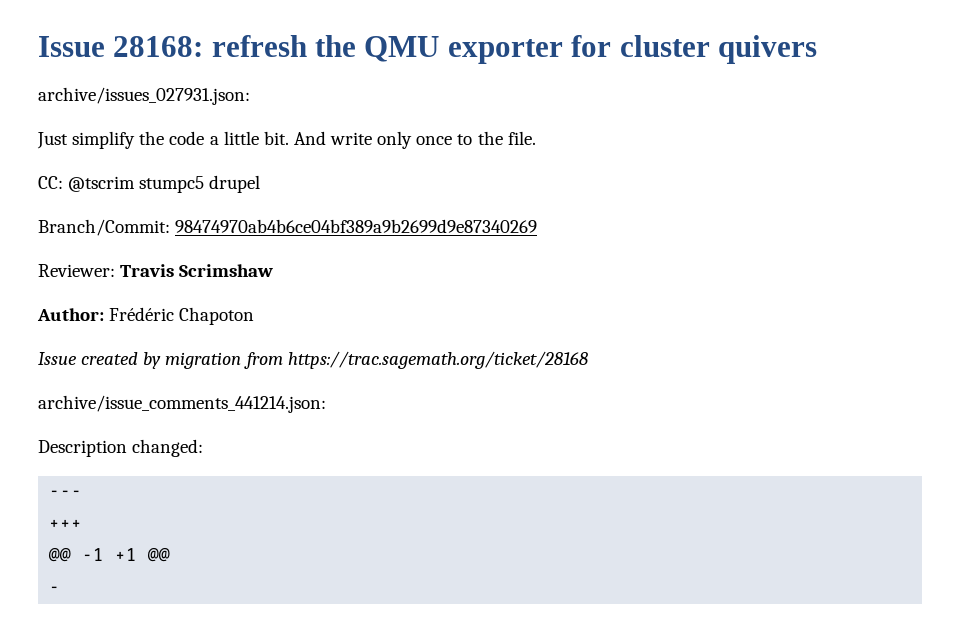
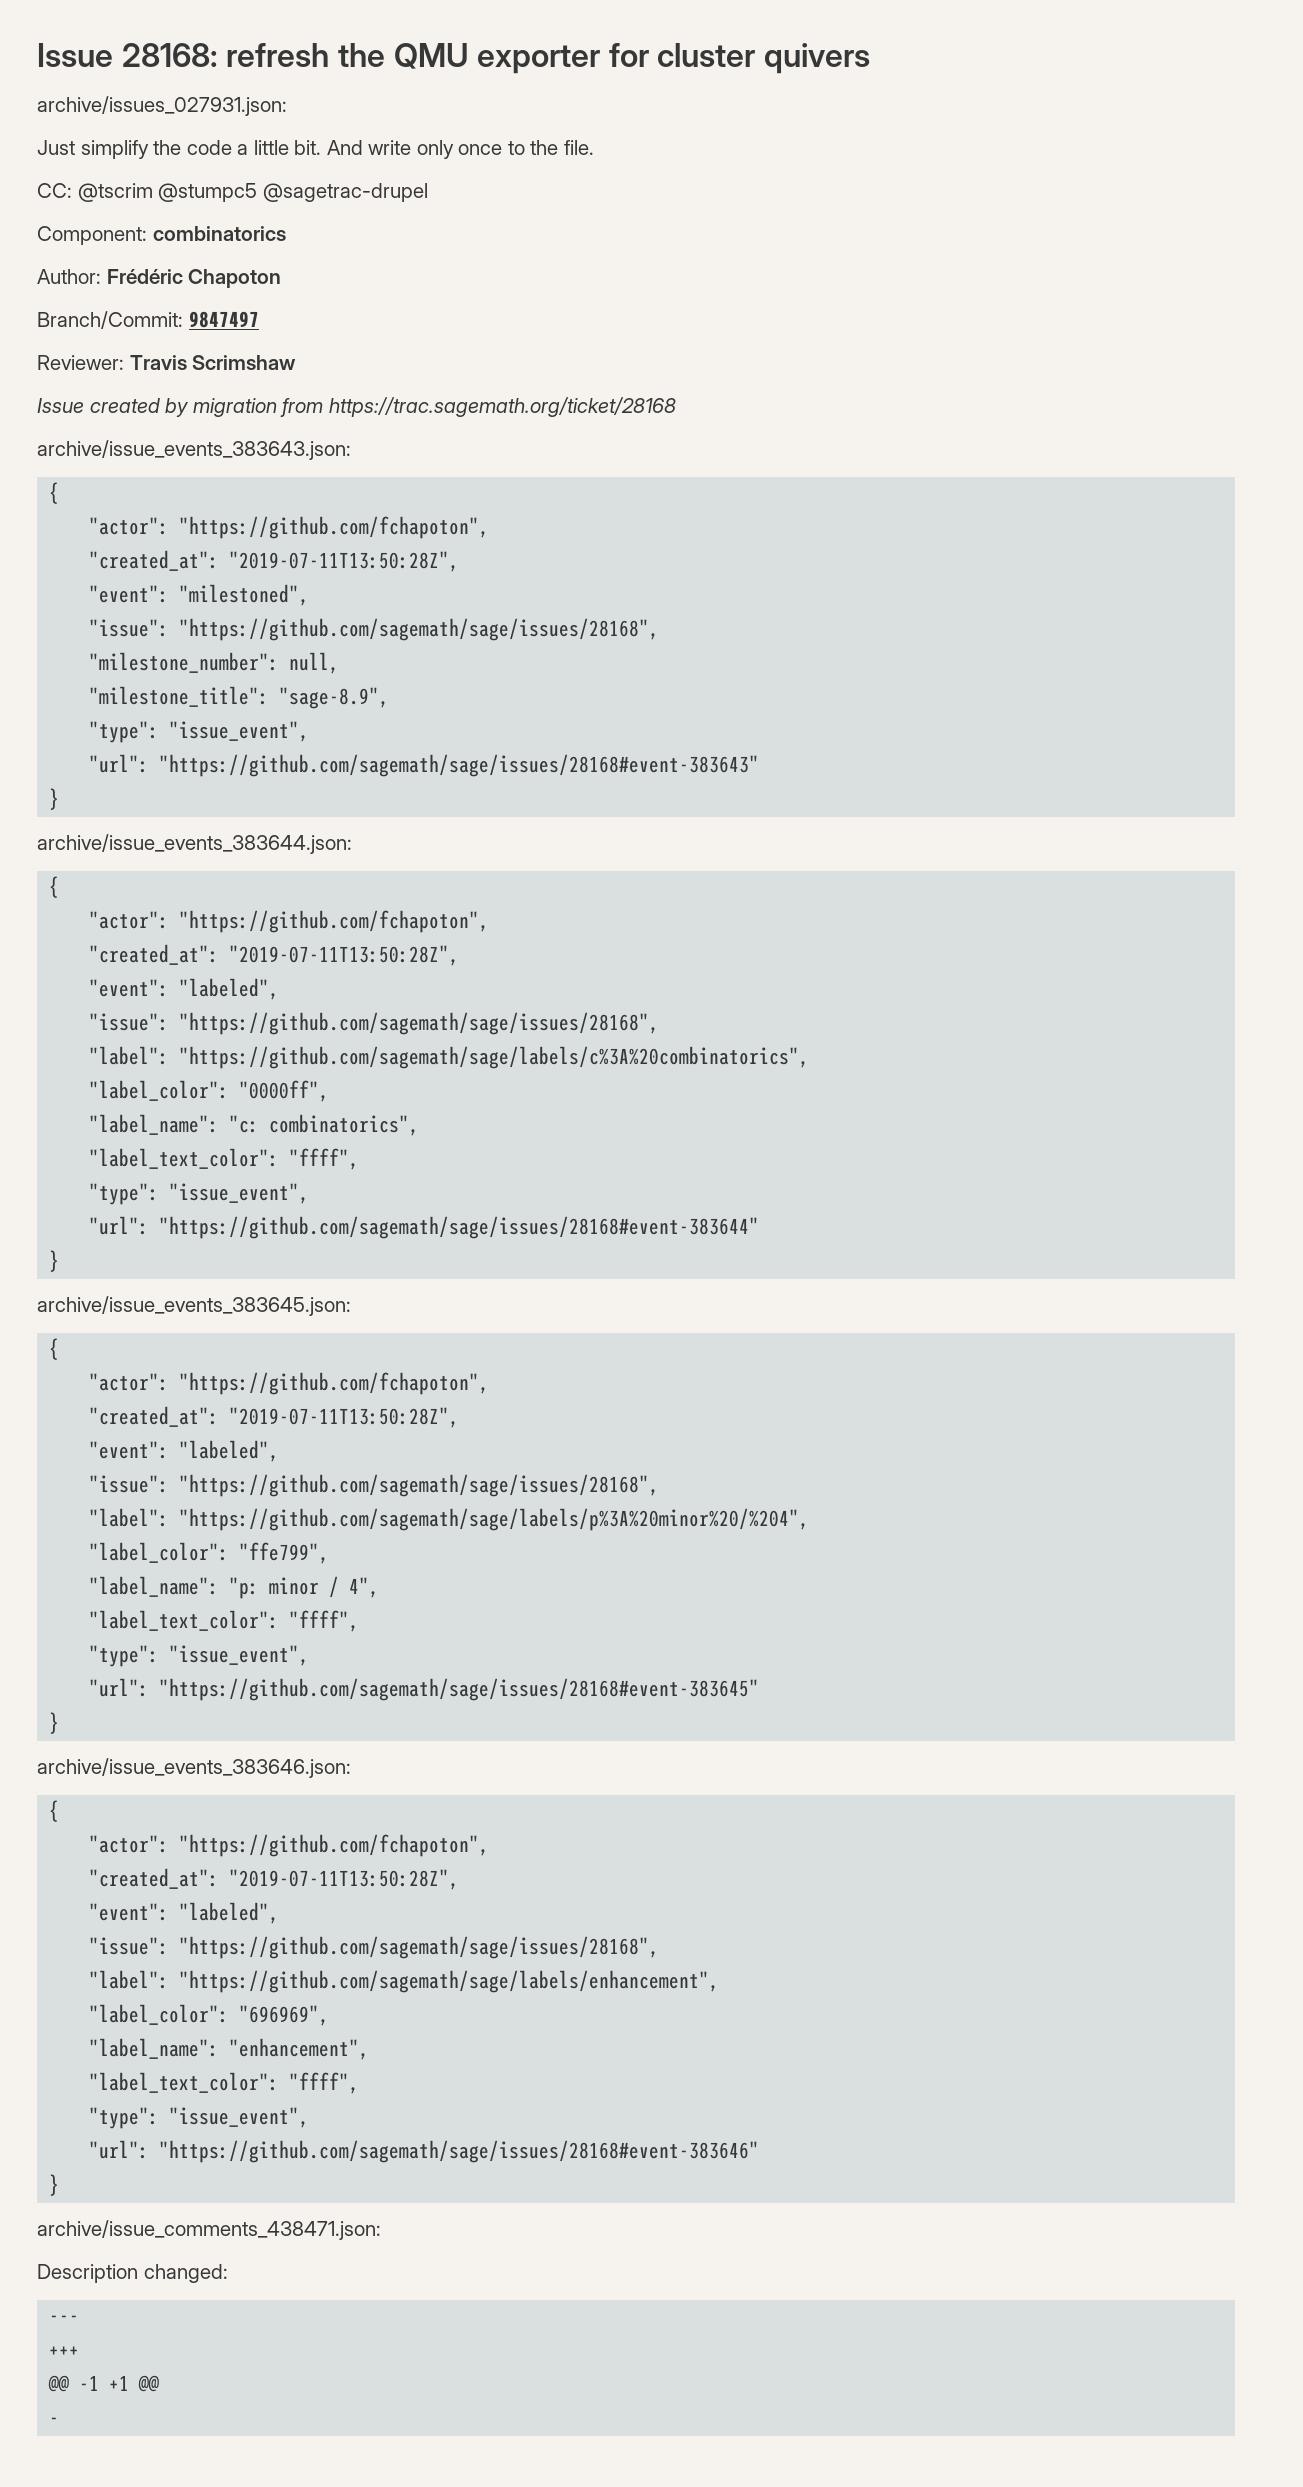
- CC: @tscrim stumpc5 drupel
+ CC: @tscrim @stumpc5 @sagetrac-drupel
+ Component: combinatorics
+ Author: Frédéric Chapoton
- Branch/Commit: 98474970ab4b6ce04bf389a9b2699d9e87340269
+ Branch/Commit: 9847497
- Author: Frédéric Chapoton
- archive/issue_comments_441214.json:
+ archive/issue_events_383643.json:
+ {
+ "actor": "https://github.com/fchapoton",
+ "created_at": "2019-07-11T13:50:28Z",
+ "event": "milestoned",
+ "issue": "https://github.com/sagemath/sage/issues/28168",
+ "milestone_number": null,
+ "milestone_title": "sage-8.9",
+ "type": "issue_event",
+ "url": "https://github.com/sagemath/sage/issues/28168#event-383643"
+ }
+ archive/issue_events_383644.json:
+ {
+ "actor": "https://github.com/fchapoton",
+ "created_at": "2019-07-11T13:50:28Z",
+ "event": "labeled",
+ "issue": "https://github.com/sagemath/sage/issues/28168",
+ "label": "https://github.com/sagemath/sage/labels/c%3A%20combinatorics",
+ "label_color": "0000ff",
+ "label_name": "c: combinatorics",
+ "label_text_color": "ffff",
+ "type": "issue_event",
+ "url": "https://github.com/sagemath/sage/issues/28168#event-383644"
+ }
+ archive/issue_events_383645.json:
+ {
+ "actor": "https://github.com/fchapoton",
+ "created_at": "2019-07-11T13:50:28Z",
+ "event": "labeled",
+ "issue": "https://github.com/sagemath/sage/issues/28168",
+ "label": "https://github.com/sagemath/sage/labels/p%3A%20minor%20/%204",
+ "label_color": "ffe799",
+ "label_name": "p: minor / 4",
+ "label_text_color": "ffff",
+ "type": "issue_event",
+ "url": "https://github.com/sagemath/sage/issues/28168#event-383645"
+ }
+ archive/issue_events_383646.json:
+ {
+ "actor": "https://github.com/fchapoton",
+ "created_at": "2019-07-11T13:50:28Z",
+ "event": "labeled",
+ "issue": "https://github.com/sagemath/sage/issues/28168",
+ "label": "https://github.com/sagemath/sage/labels/enhancement",
+ "label_color": "696969",
+ "label_name": "enhancement",
+ "label_text_color": "ffff",
+ "type": "issue_event",
+ "url": "https://github.com/sagemath/sage/issues/28168#event-383646"
+ }
+ archive/issue_comments_438471.json:

